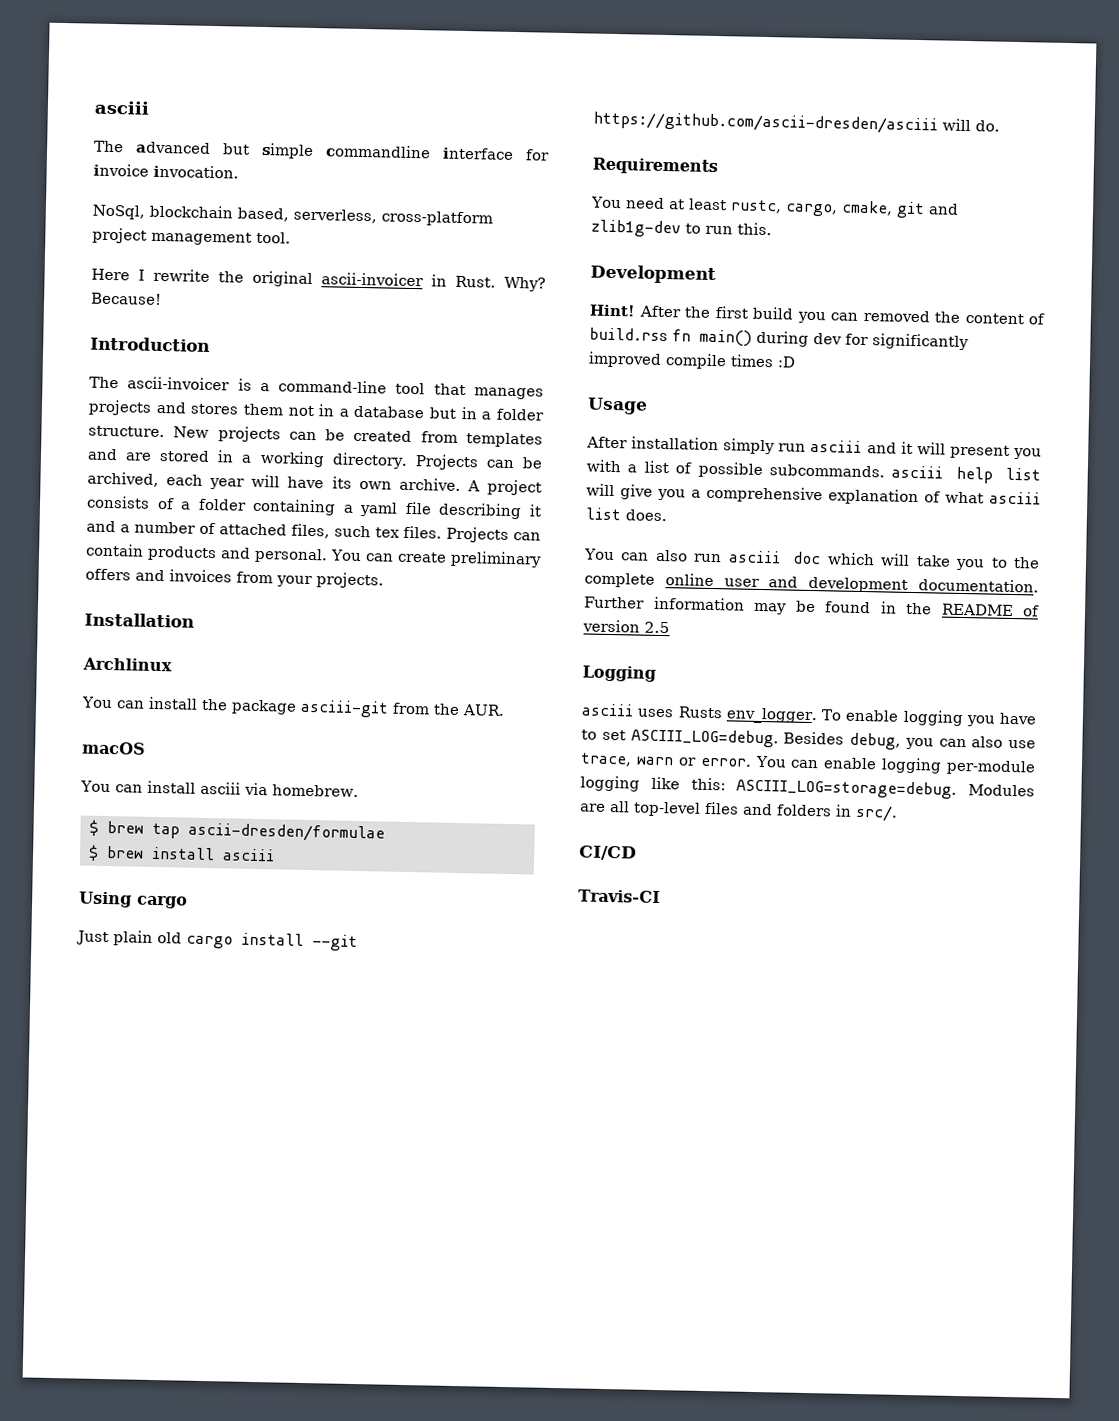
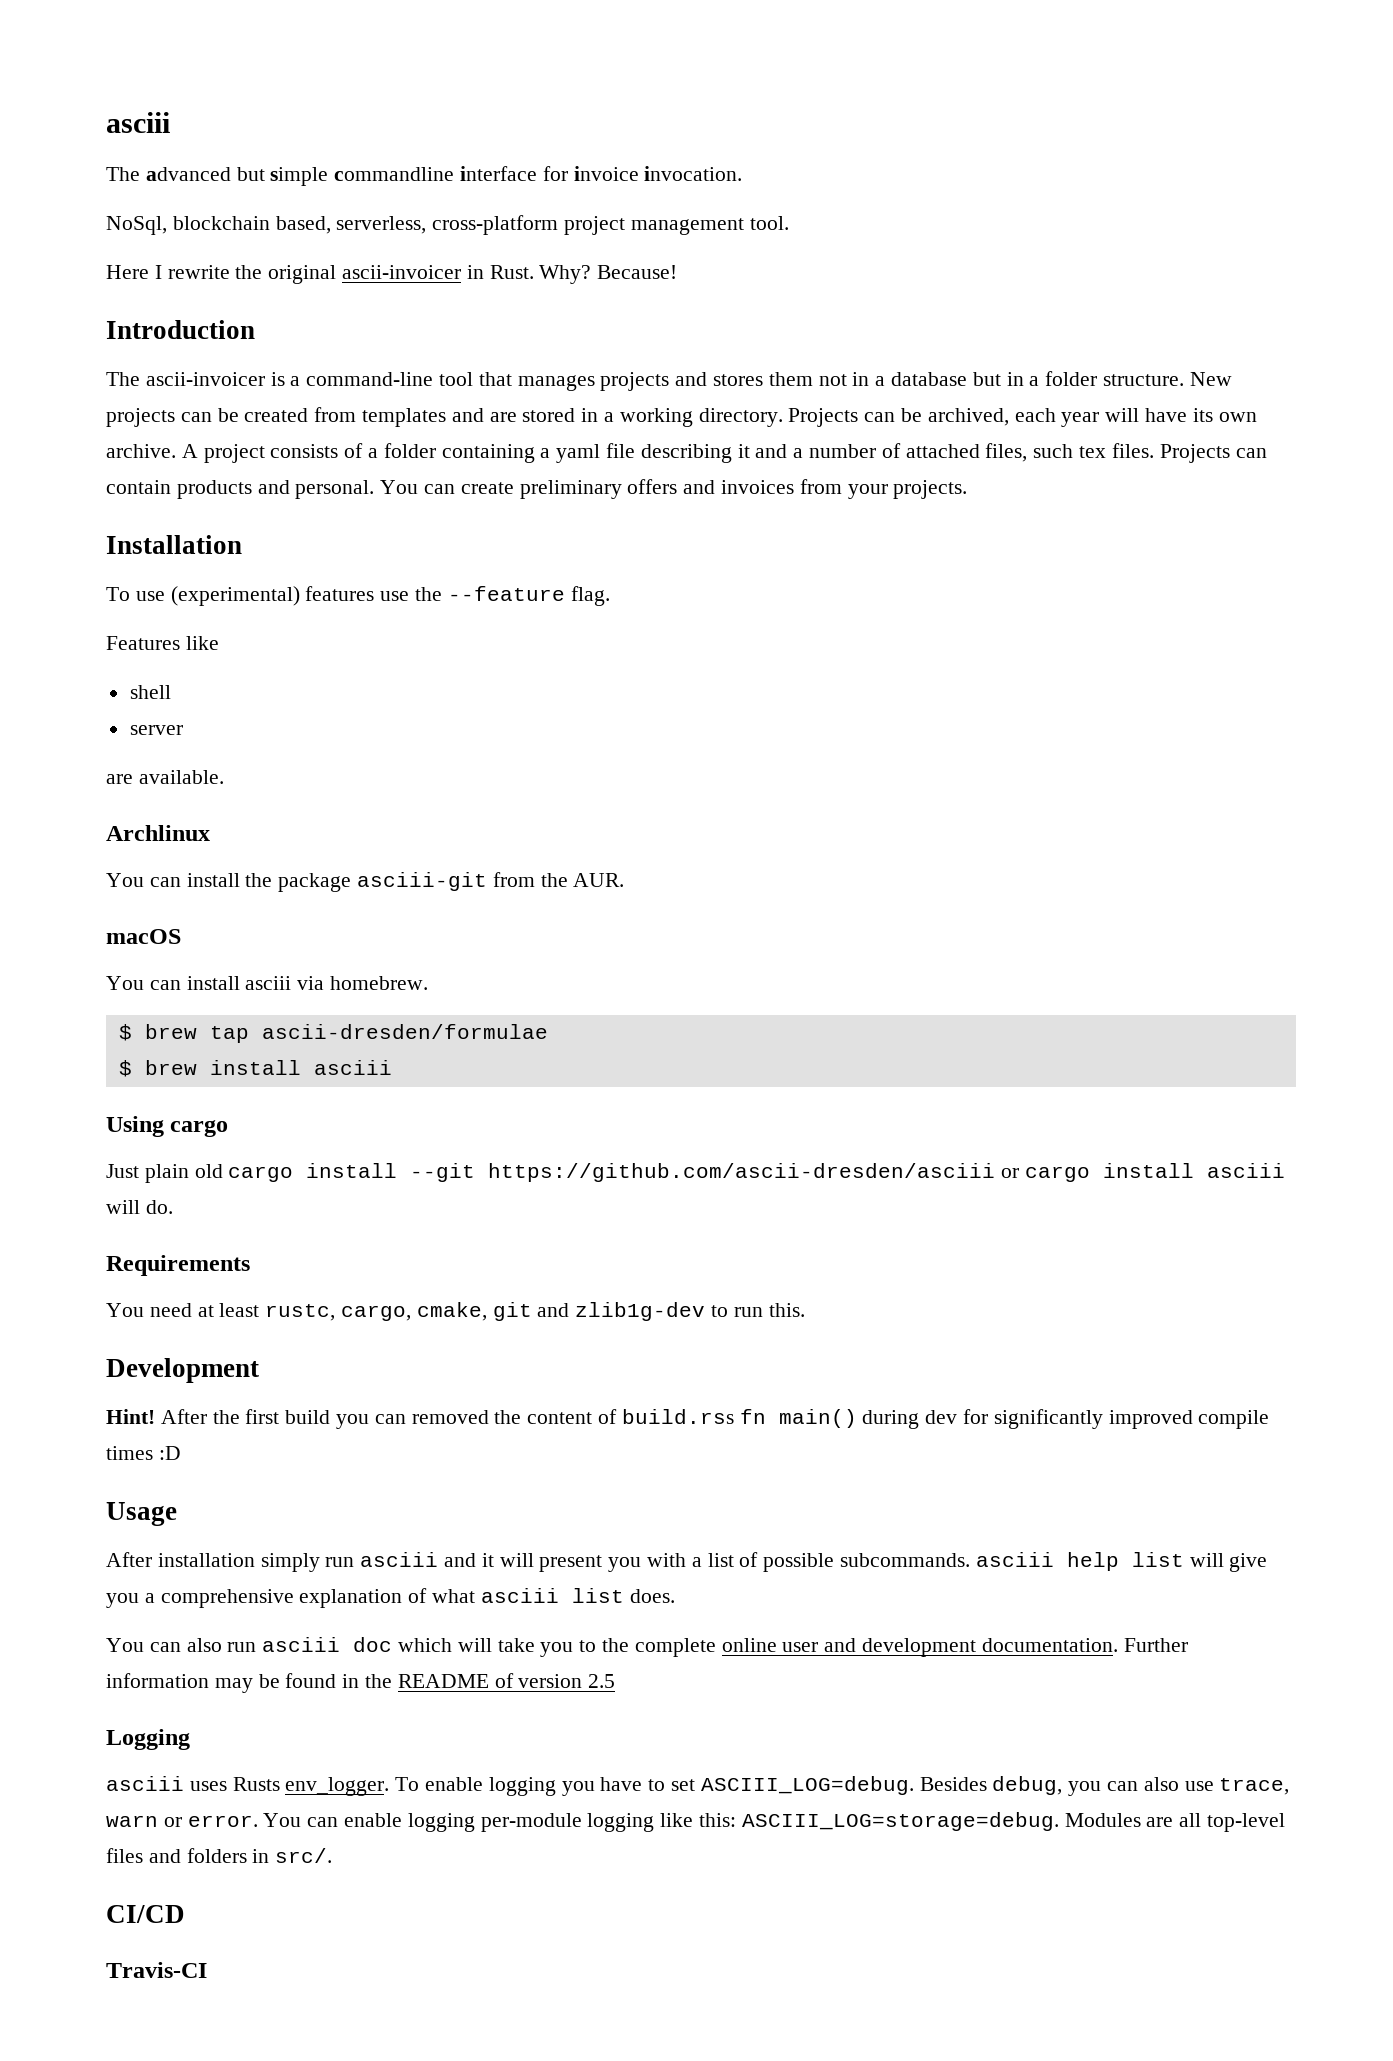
+ To use (experimental) features use the --feature flag.
+ Features like
+ shell
+ server
+ are available.
- Just plain old cargo install --git https://github.com/ascii-dresden/asciii will do.
+ Just plain old cargo install --git https://github.com/ascii-dresden/asciii or cargo install asciii will do.

